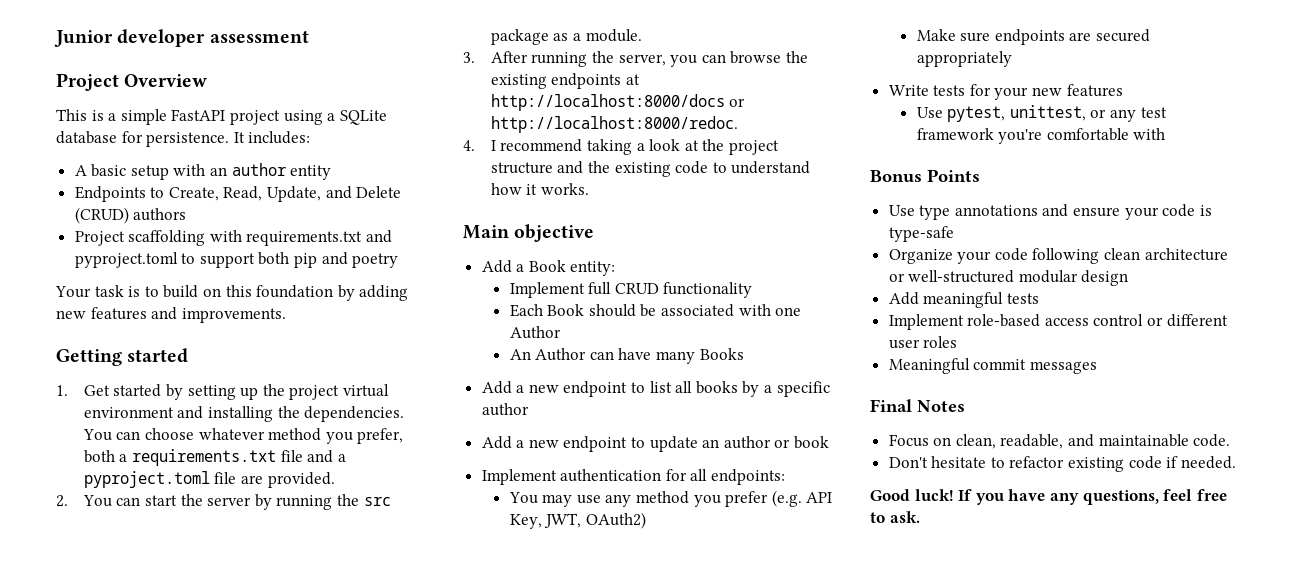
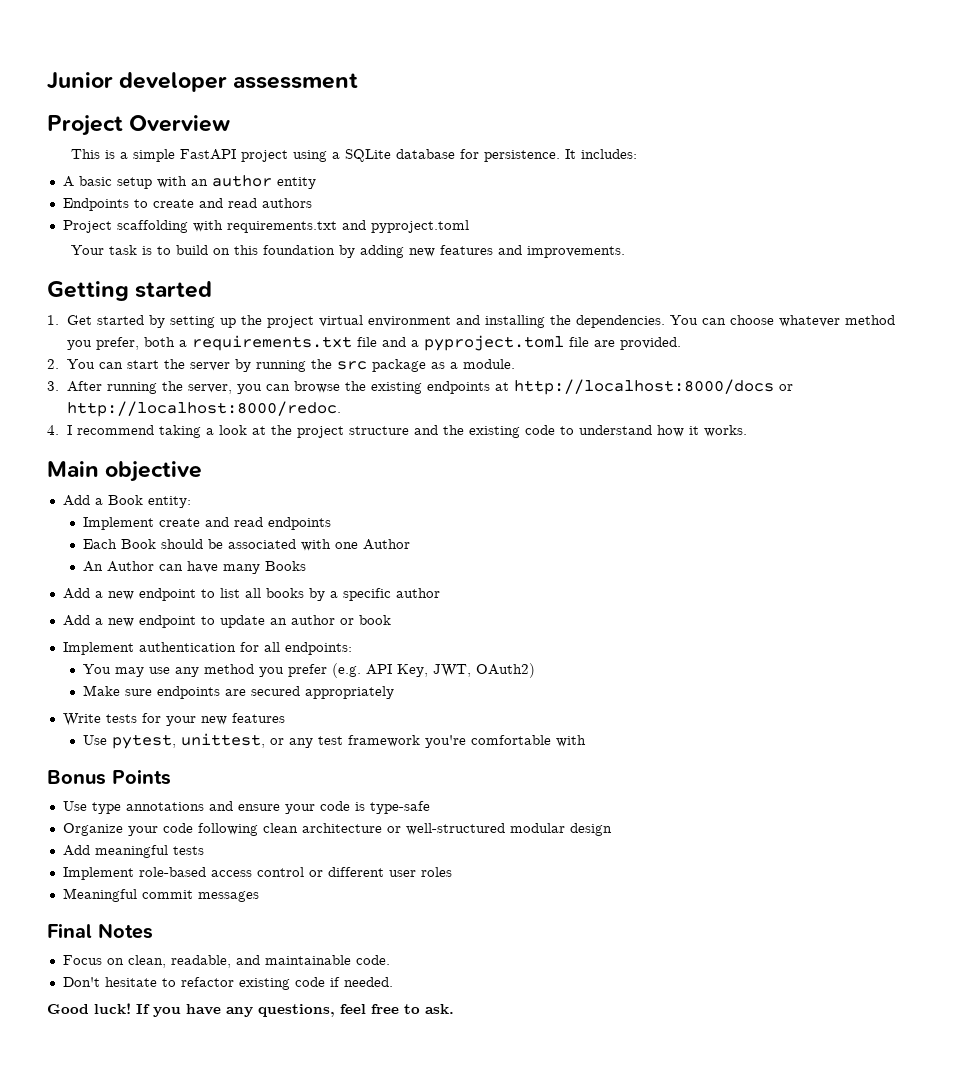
- Endpoints to Create, Read, Update, and Delete (CRUD) authors
+ Endpoints to create and read authors
- Project scaffolding with requirements.txt and pyproject.toml to support both pip and poetry
+ Project scaffolding with requirements.txt and pyproject.toml
- Implement full CRUD functionality
+ Implement create and read endpoints

